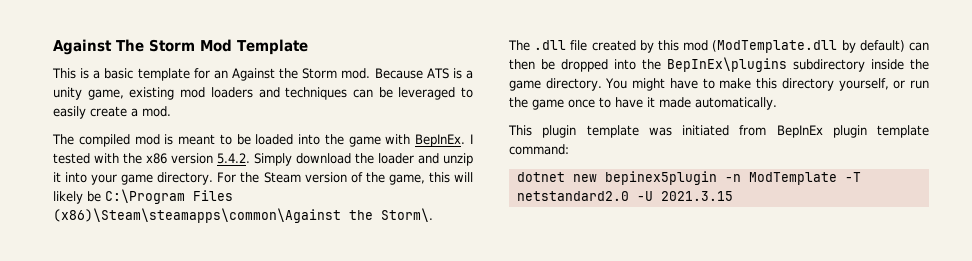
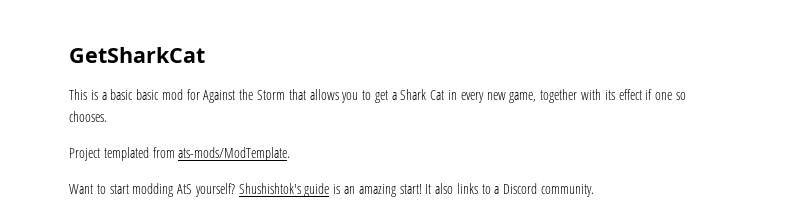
- Against The Storm Mod Template
+ GetSharkCat
- This is a basic template for an Against the Storm mod. Because ATS is a unity game, existing mod loaders and techniques can be leveraged to easily create a mod.
- The compiled mod is meant to be loaded into the game with BepInEx. I tested with the x86 version 5.4.2. Simply download the loader and unzip it into your game directory. For the Steam version of the game, this will likely be C:\Program Files (x86)\Steam\steamapps\common\Against the Storm\.
- The .dll file created by this mod (ModTemplate.dll by default) can then be dropped into the BepInEx\plugins subdirectory inside the game directory. You might have to make this directory yourself, or run the game once to have it made automatically.
- This plugin template was initiated from BepInEx plugin template command:
- dotnet new bepinex5plugin -n ModTemplate -T netstandard2.0 -U 2021.3.15
+ This is a basic basic mod for Against the Storm that allows you to get a Shark Cat in every new game, together with its effect if one so chooses.
+ Project templated from ats-mods/ModTemplate.
+ Want to start modding AtS yourself? Shushishtok's guide is an amazing start! It also links to a Discord community.

